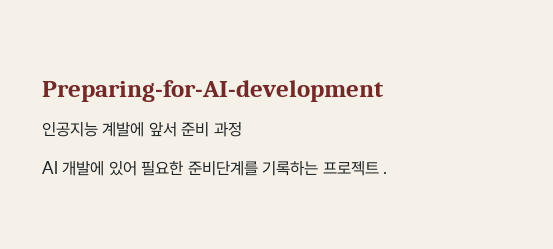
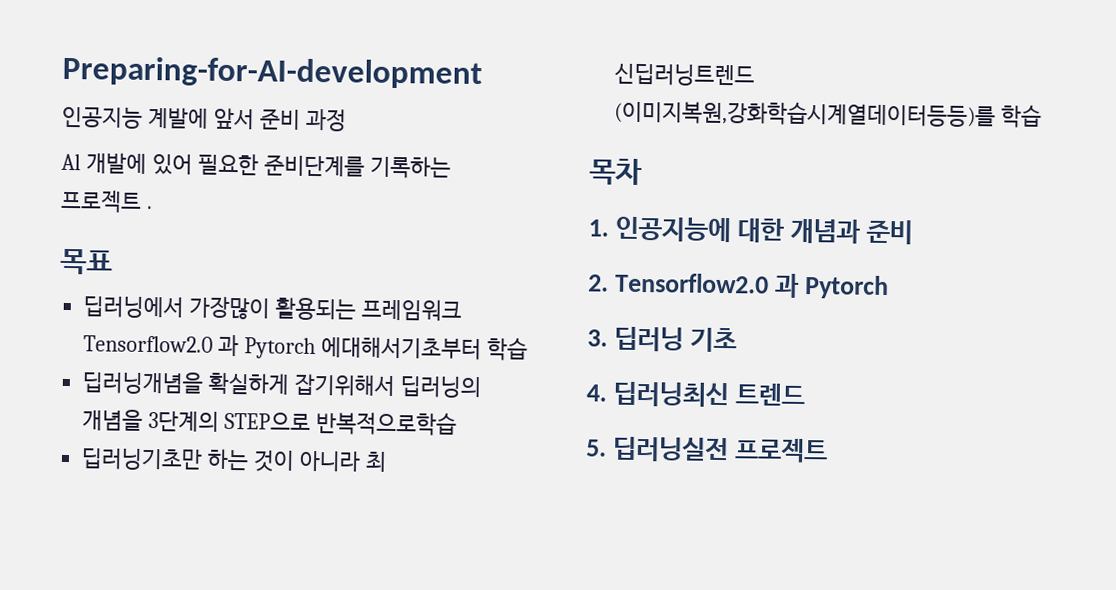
+ 목표
+ 딥러닝에서 가장많이 활용되는 프레임워크 Tensorflow2.0 과 Pytorch 에대해서기초부터 학습
+ 딥러닝개념을 확실하게 잡기위해서 딥러닝의 개념을 3단계의 STEP으로 반복적으로학습
+ 딥러닝기초만 하는 것이 아니라 최 신딥러닝트렌드 (이미지복원,강화학습시계열데이터등등)를 학습
+ 목차
+ 1. 인공지능에 대한 개념과 준비
+ 2. Tensorflow2.0 과 Pytorch
+ 3. 딥러닝 기초
+ 4. 딥러닝최신 트렌드
+ 5. 딥러닝실전 프로젝트

